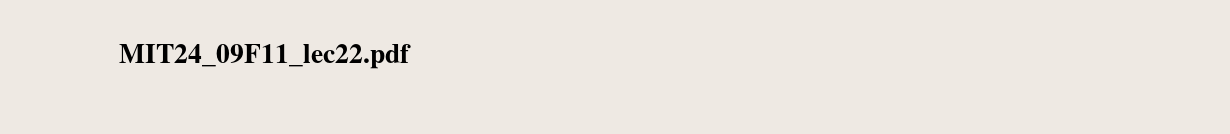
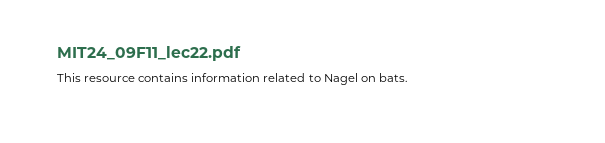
+ This resource contains information related to Nagel on bats.

